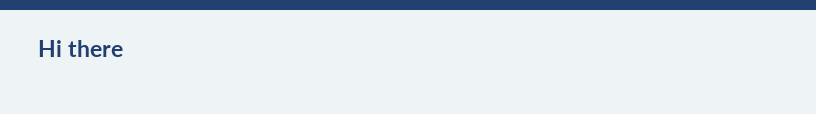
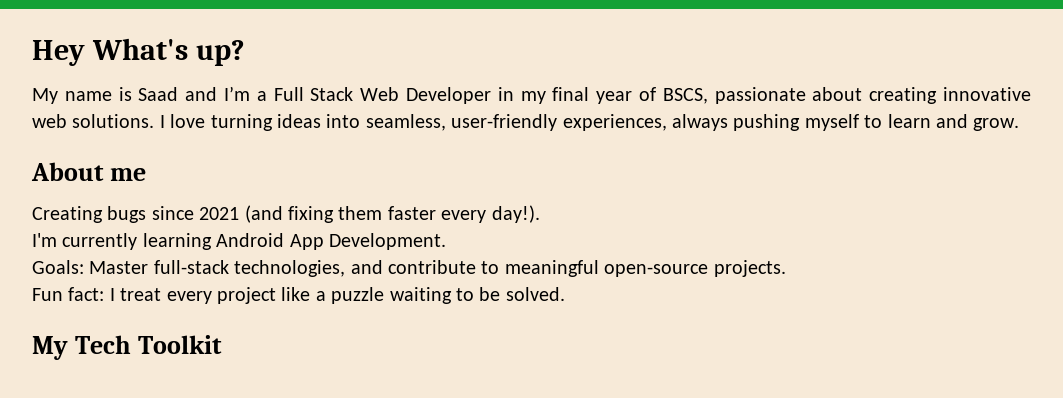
- Hi there
+ Hey What's up?
+ My name is Saad and I’m a Full Stack Web Developer in my final year of BSCS, passionate about creating innovative web solutions. I love turning ideas into seamless, user-friendly experiences, always pushing myself to learn and grow.
+ About me
+ Creating bugs since 2021 (and fixing them faster every day!).
+ I'm currently learning Android App Development.
+ Goals: Master full-stack technologies, and contribute to meaningful open-source projects.
+ Fun fact: I treat every project like a puzzle waiting to be solved.
+ My Tech Toolkit

